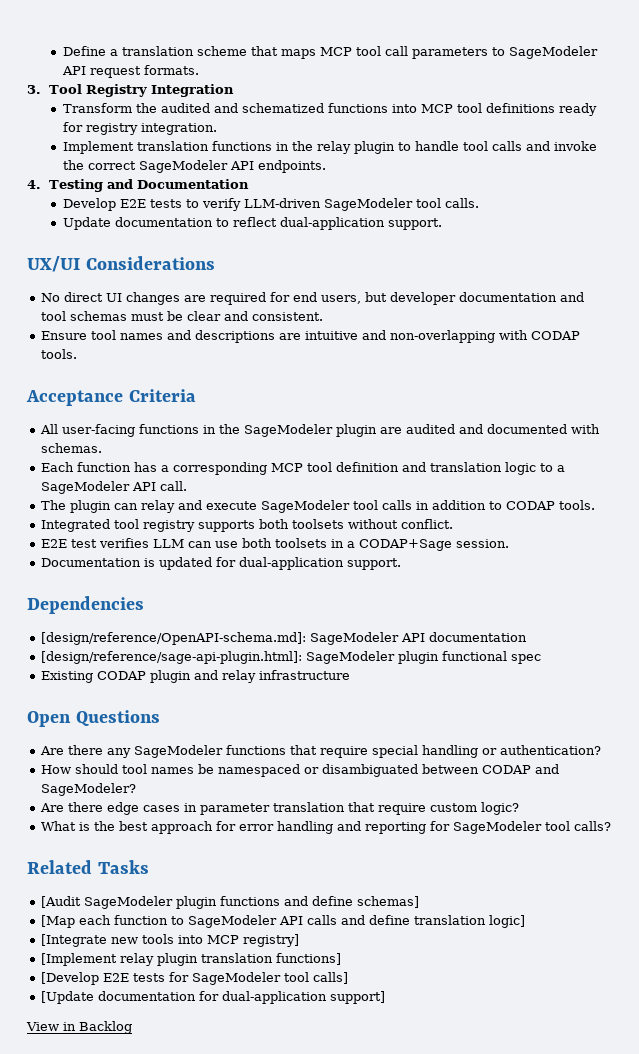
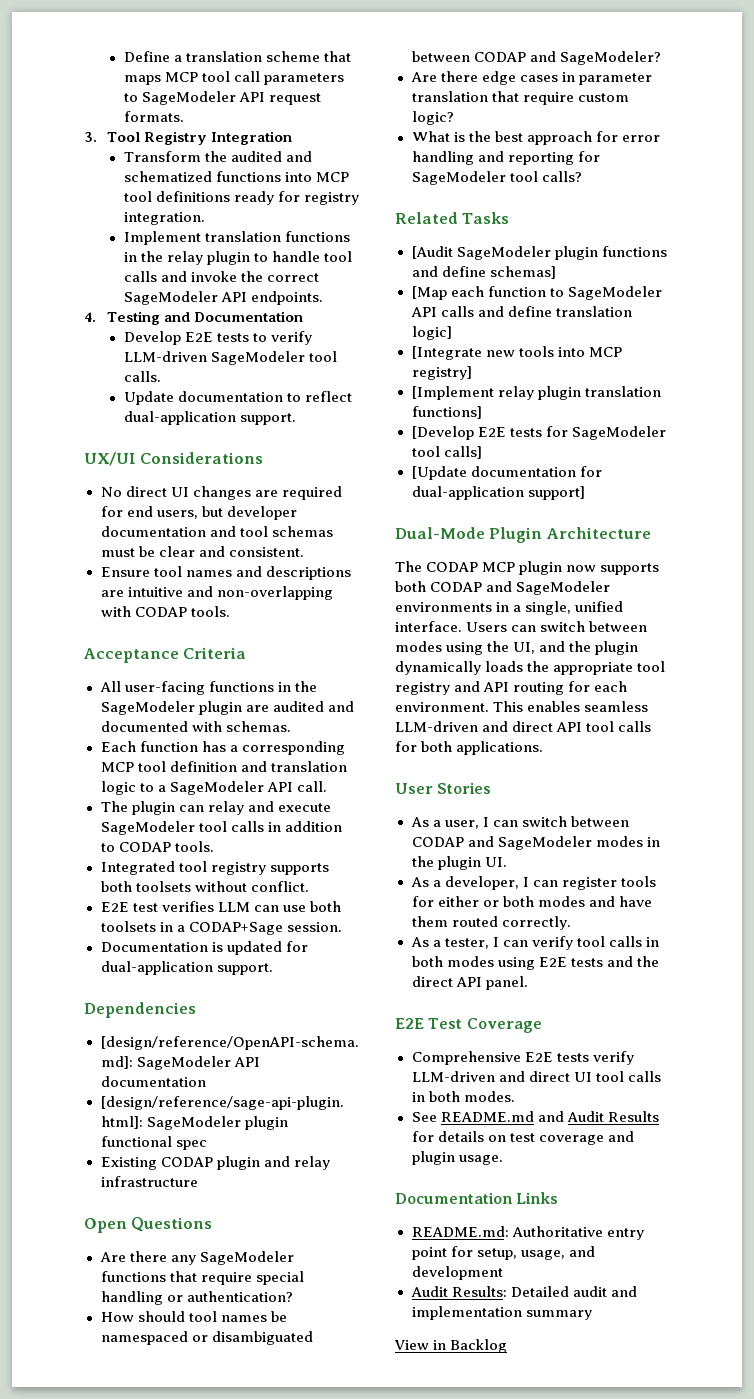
+ Dual-Mode Plugin Architecture
+ The CODAP MCP plugin now supports both CODAP and SageModeler environments in a single, unified interface. Users can switch between modes using the UI, and the plugin dynamically loads the appropriate tool registry and API routing for each environment. This enables seamless LLM-driven and direct API tool calls for both applications.
+ User Stories
+ As a user, I can switch between CODAP and SageModeler modes in the plugin UI.
+ As a developer, I can register tools for either or both modes and have them routed correctly.
+ As a tester, I can verify tool calls in both modes using E2E tests and the direct API panel.
+ E2E Test Coverage
+ Comprehensive E2E tests verify LLM-driven and direct UI tool calls in both modes.
+ See README.md and Audit Results for details on test coverage and plugin usage.
+ Documentation Links
+ README.md: Authoritative entry point for setup, usage, and development
+ Audit Results: Detailed audit and implementation summary

